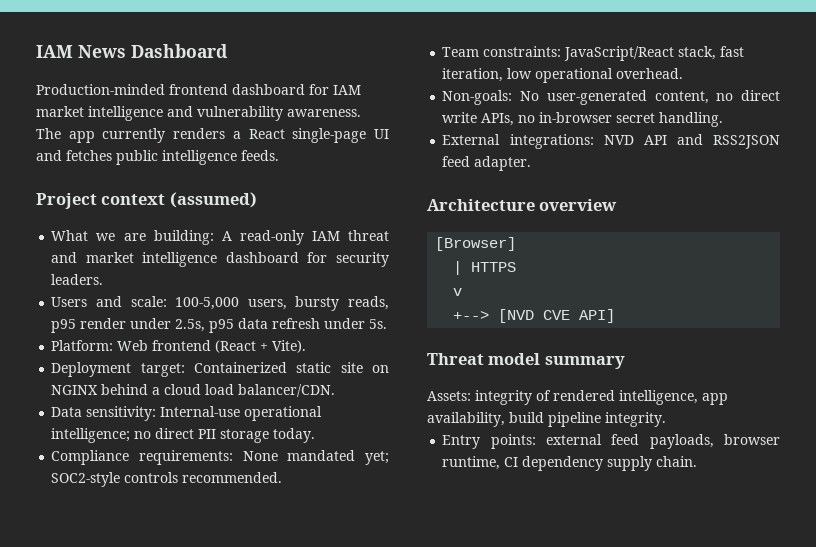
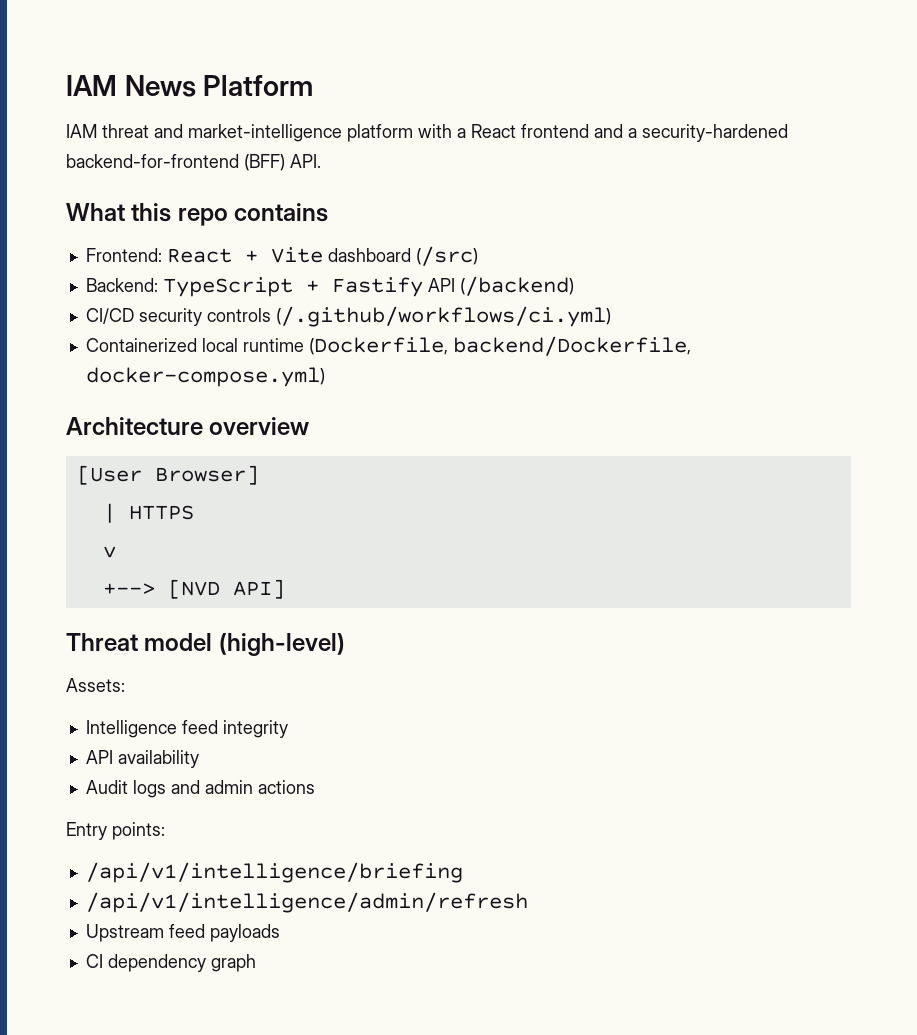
- IAM News Dashboard
- Production-minded frontend dashboard for IAM market intelligence and vulnerability awareness. The app currently renders a React single-page UI and fetches public intelligence feeds.
- Project context (assumed)
- What we are building: A read-only IAM threat and market intelligence dashboard for security leaders.
- Users and scale: 100-5,000 users, bursty reads, p95 render under 2.5s, p95 data refresh under 5s.
- Platform: Web frontend (React + Vite).
- Deployment target: Containerized static site on NGINX behind a cloud load balancer/CDN.
- Data sensitivity: Internal-use operational intelligence; no direct PII storage today.
- Compliance requirements: None mandated yet; SOC2-style controls recommended.
- Team constraints: JavaScript/React stack, fast iteration, low operational overhead.
- Non-goals: No user-generated content, no direct write APIs, no in-browser secret handling.
- External integrations: NVD API and RSS2JSON feed adapter.
+ IAM News Platform
+ IAM threat and market-intelligence platform with a React frontend and a security-hardened backend-for-frontend (BFF) API.
+ What this repo contains
+ Frontend: React + Vite dashboard (/src)
+ Backend: TypeScript + Fastify API (/backend)
+ CI/CD security controls (/.github/workflows/ci.yml)
+ Containerized local runtime (Dockerfile, backend/Dockerfile, docker-compose.yml)
- [Browser]
+ [User Browser]
- +--> [NVD CVE API]
+ +--> [NVD API]
- Threat model summary
+ Threat model (high-level)
- Assets: integrity of rendered intelligence, app availability, build pipeline integrity.
- Entry points: external feed payloads, browser runtime, CI dependency supply chain.
+ Assets:
+ Intelligence feed integrity
+ API availability
+ Audit logs and admin actions
+ Entry points:
+ /api/v1/intelligence/briefing
+ /api/v1/intelligence/admin/refresh
+ Upstream feed payloads
+ CI dependency graph

